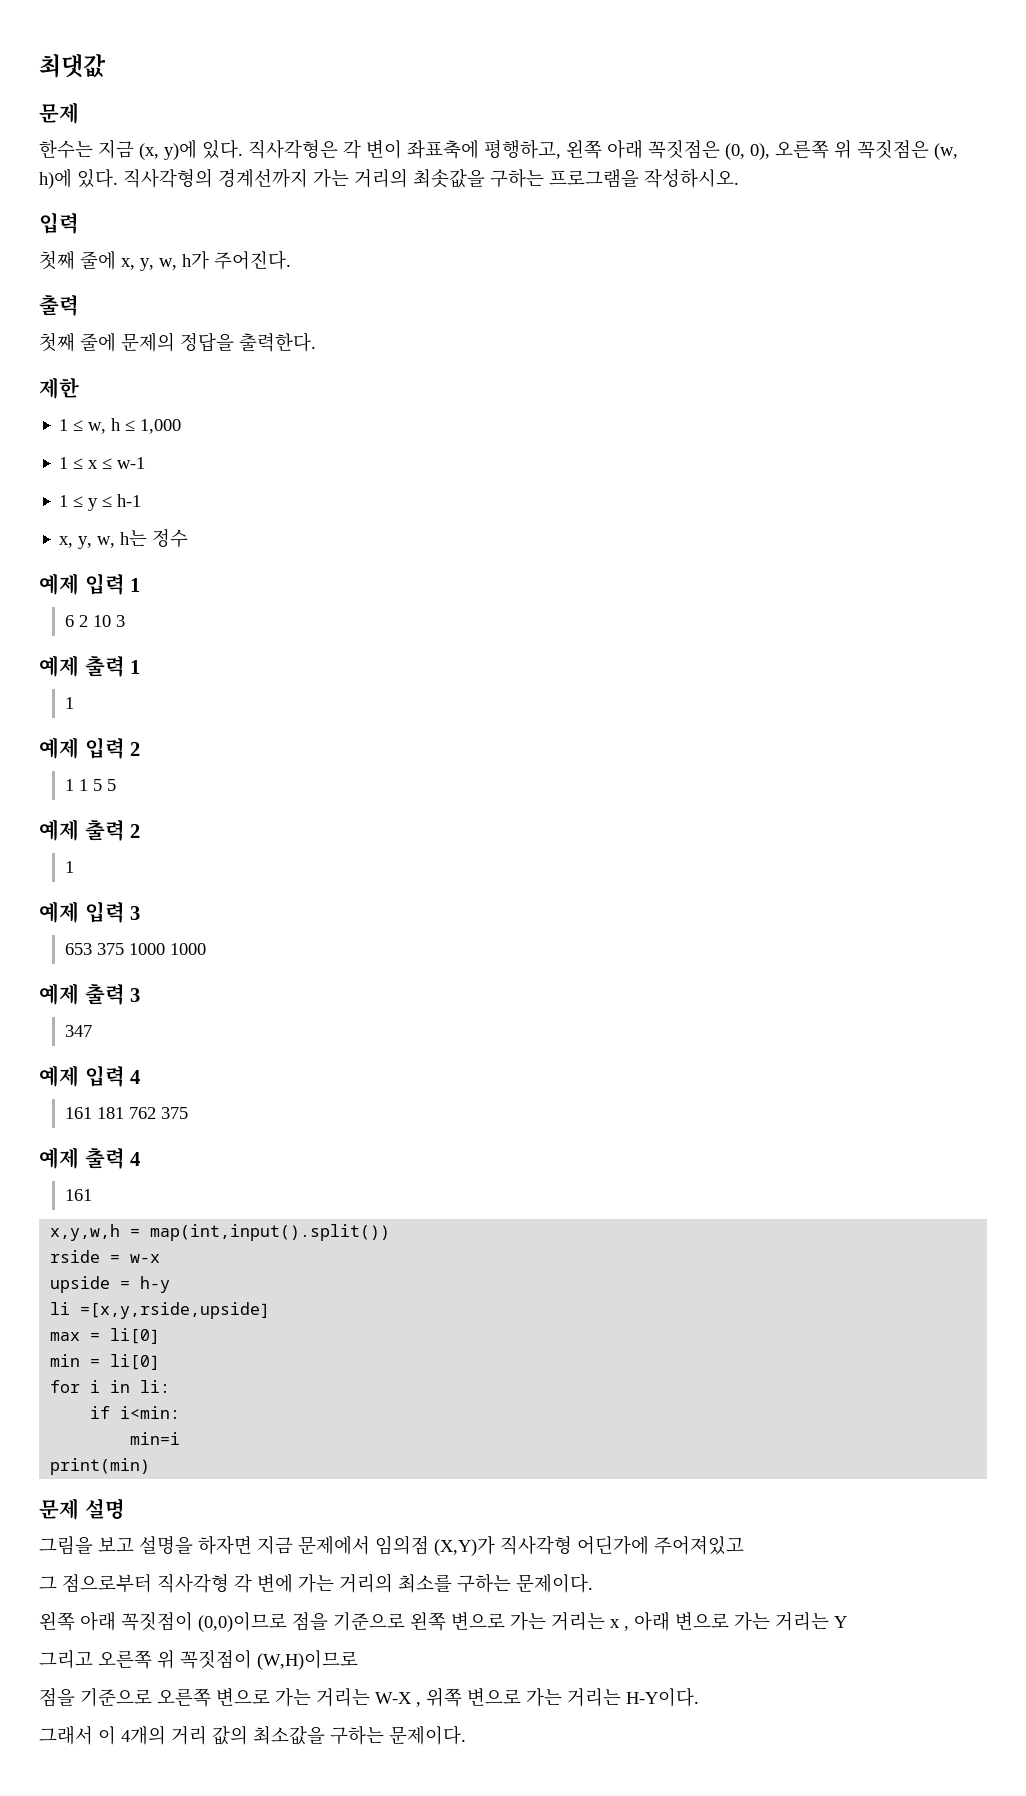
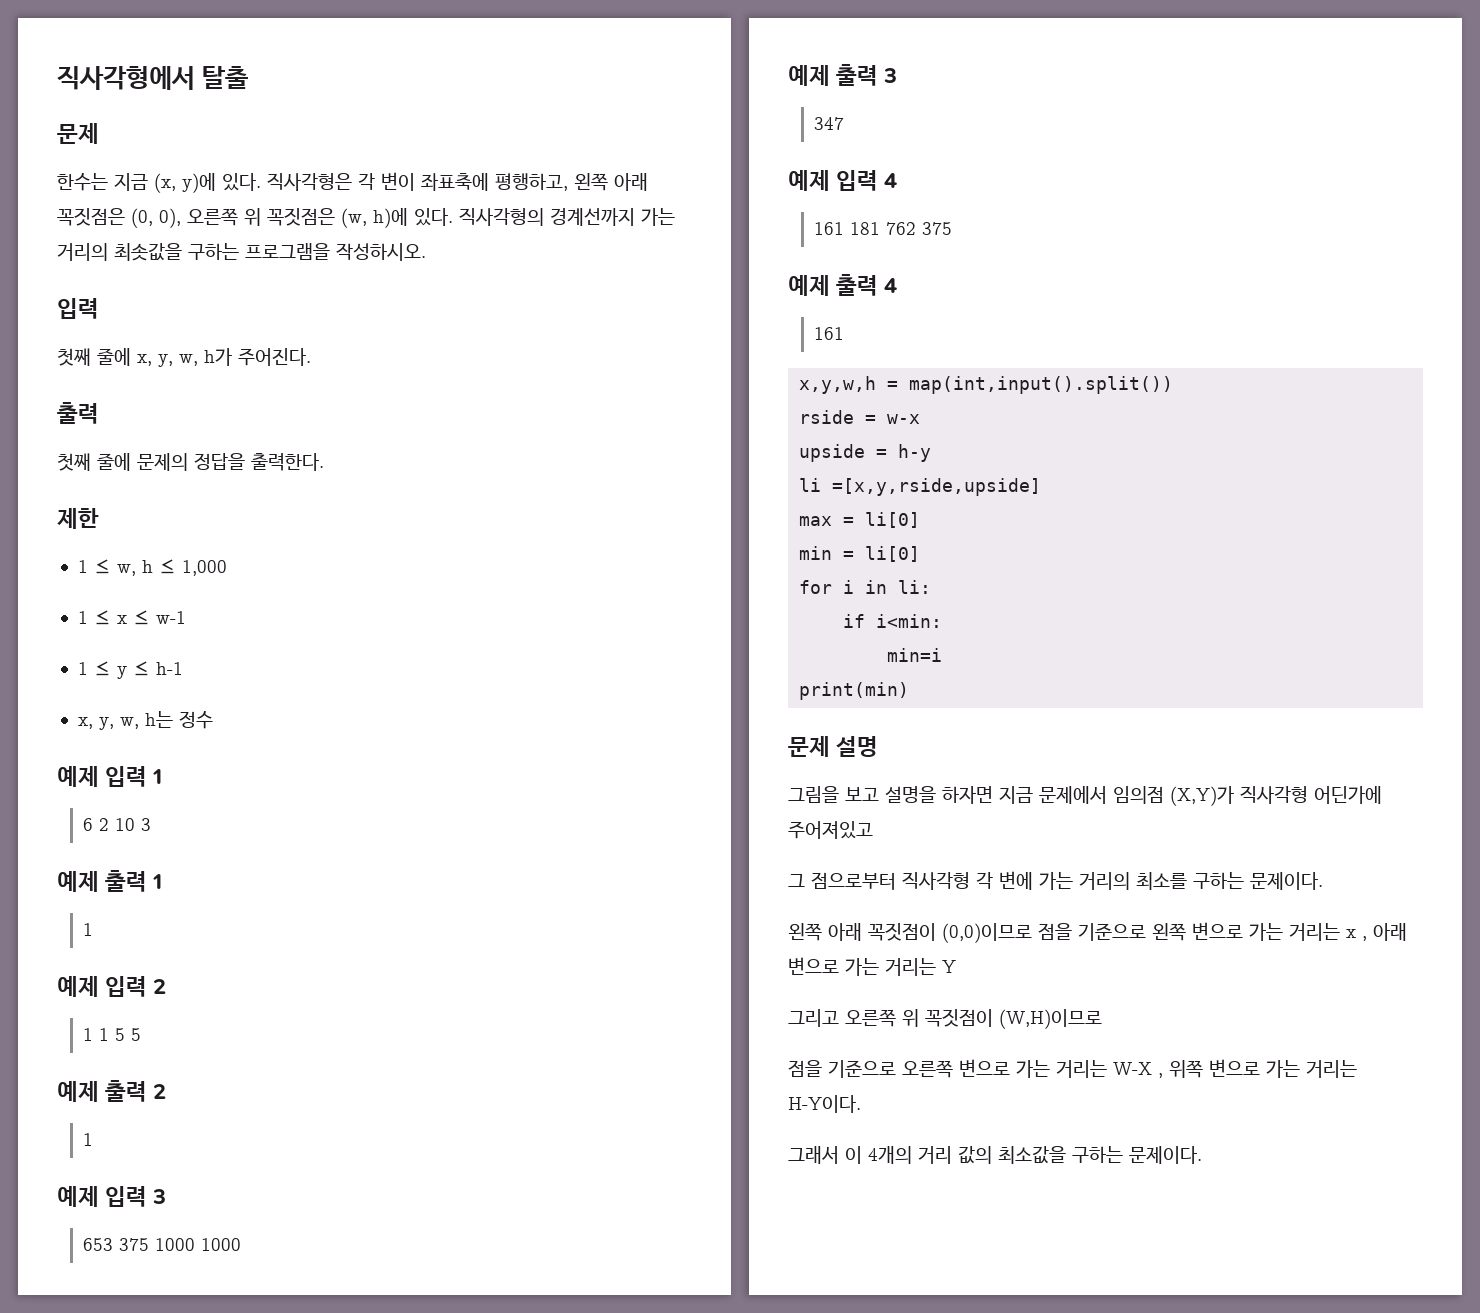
- 최댓값
+ 직사각형에서 탈출

